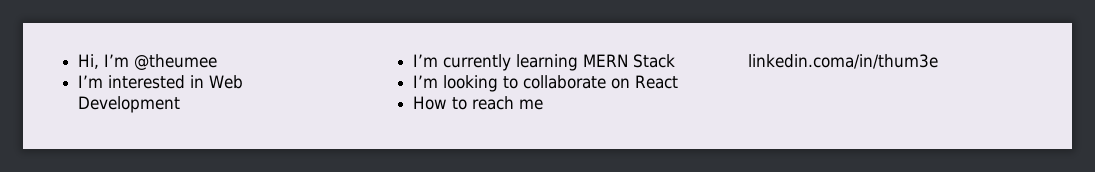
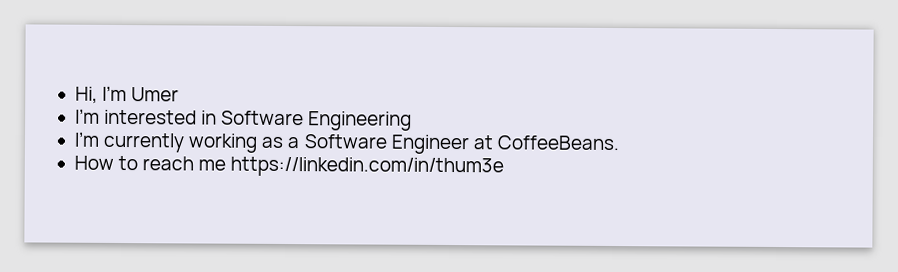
- Hi, I’m @theumee
+ Hi, I’m Umer
- I’m interested in Web Development
+ I’m interested in Software Engineering
- I’m currently learning MERN Stack
- I’m looking to collaborate on React
+ I’m currently working as a Software Engineer at CoffeeBeans.
- How to reach me linkedin.coma/in/thum3e
+ How to reach me https://linkedin.com/in/thum3e

